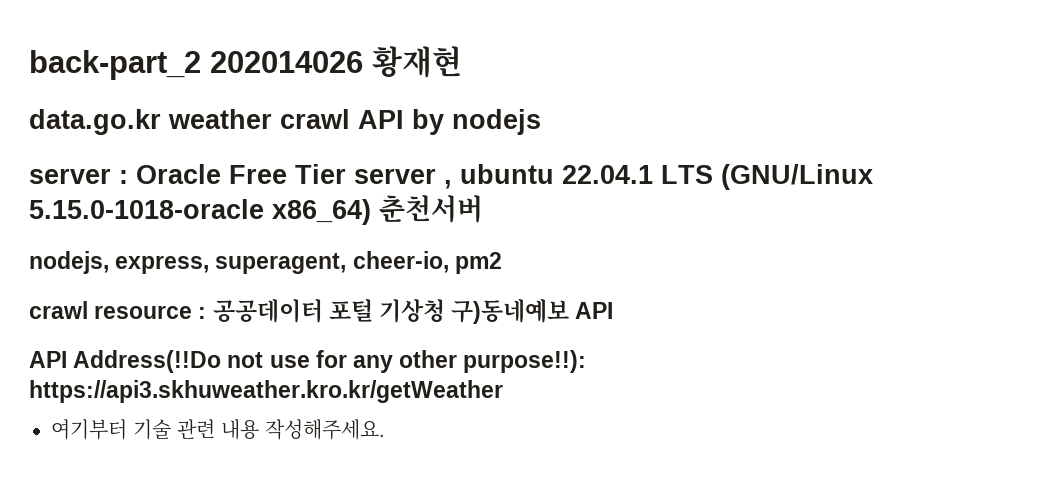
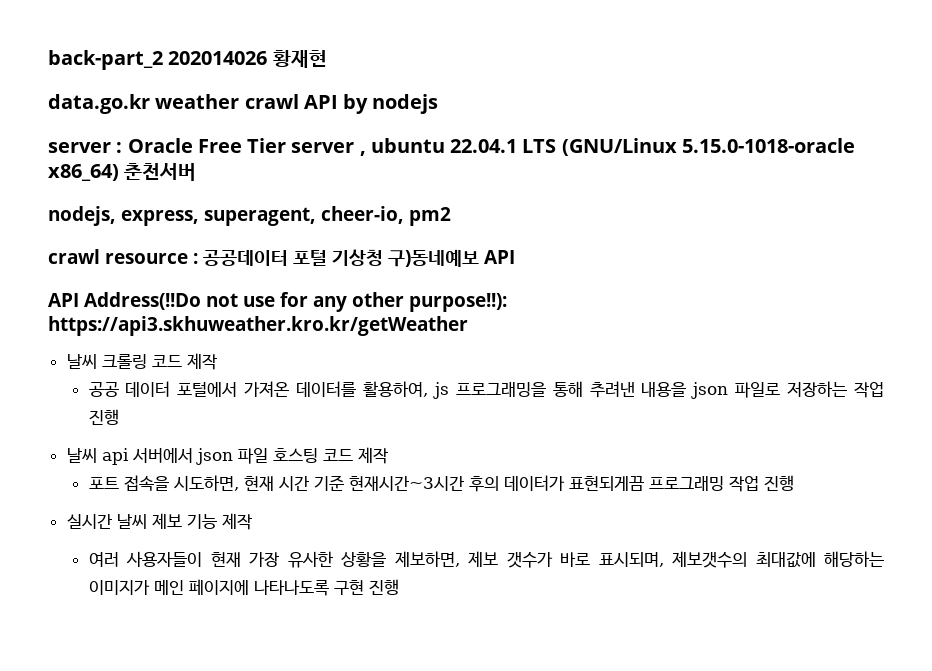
- 여기부터 기술 관련 내용 작성해주세요.
+ 날씨 크롤링 코드 제작
+ 공공 데이터 포털에서 가져온 데이터를 활용하여, js 프로그래밍을 통해 추려낸 내용을 json 파일로 저장하는 작업 진행
+ 날씨 api 서버에서 json 파일 호스팅 코드 제작
+ 포트 접속을 시도하면, 현재 시간 기준 현재시간~3시간 후의 데이터가 표현되게끔 프로그래밍 작업 진행
+ 실시간 날씨 제보 기능 제작
+ 여러 사용자들이 현재 가장 유사한 상황을 제보하면, 제보 갯수가 바로 표시되며, 제보갯수의 최대값에 해당하는 이미지가 메인 페이지에 나타나도록 구현 진행

